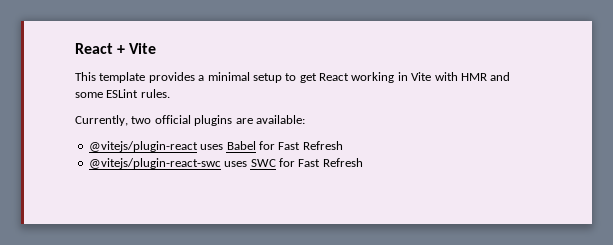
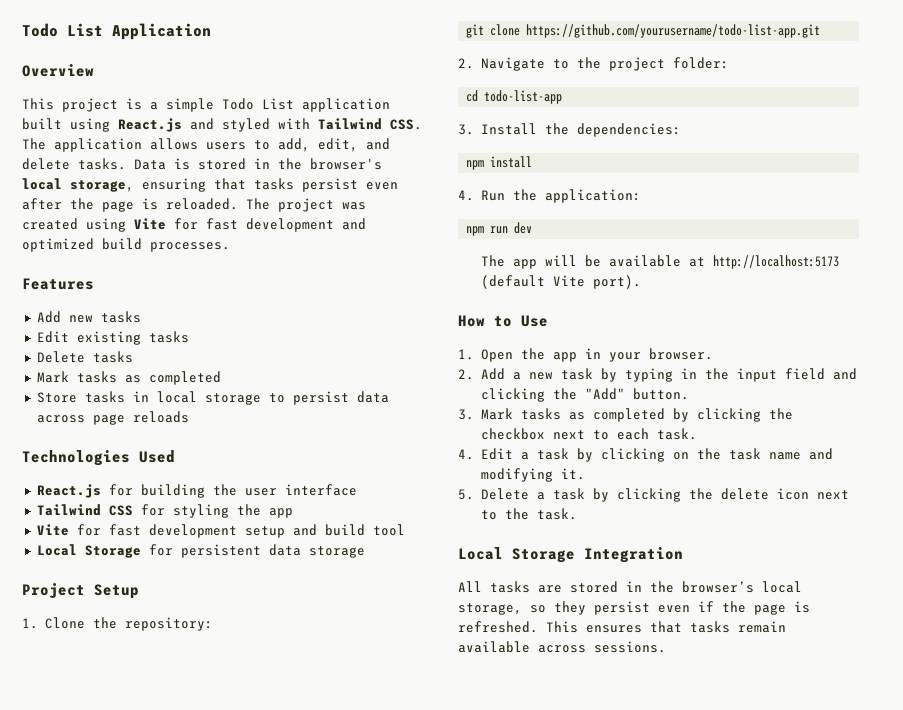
- React + Vite
- This template provides a minimal setup to get React working in Vite with HMR and some ESLint rules.
- Currently, two official plugins are available:
- @vitejs/plugin-react uses Babel for Fast Refresh
- @vitejs/plugin-react-swc uses SWC for Fast Refresh
+ Todo List Application
+ Overview
+ This project is a simple Todo List application built using React.js and styled with Tailwind CSS. The application allows users to add, edit, and delete tasks. Data is stored in the browser's local storage, ensuring that tasks persist even after the page is reloaded. The project was created using Vite for fast development and optimized build processes.
+ Features
+ Add new tasks
+ Edit existing tasks
+ Delete tasks
+ Mark tasks as completed
+ Store tasks in local storage to persist data across page reloads
+ Technologies Used
+ React.js for building the user interface
+ Tailwind CSS for styling the app
+ Vite for fast development setup and build tool
+ Local Storage for persistent data storage
+ Project Setup
+ 1. Clone the repository:
+ git clone https://github.com/yourusername/todo-list-app.git
+ 2. Navigate to the project folder:
+ cd todo-list-app
+ 3. Install the dependencies:
+ npm install
+ 4. Run the application:
+ npm run dev
+ The app will be available at http://localhost:5173 (default Vite port).
+ How to Use
+ 1. Open the app in your browser.
+ 2. Add a new task by typing in the input field and clicking the "Add" button.
+ 3. Mark tasks as completed by clicking the checkbox next to each task.
+ 4. Edit a task by clicking on the task name and modifying it.
+ 5. Delete a task by clicking the delete icon next to the task.
+ Local Storage Integration
+ All tasks are stored in the browser’s local storage, so they persist even if the page is refreshed. This ensures that tasks remain available across sessions.

